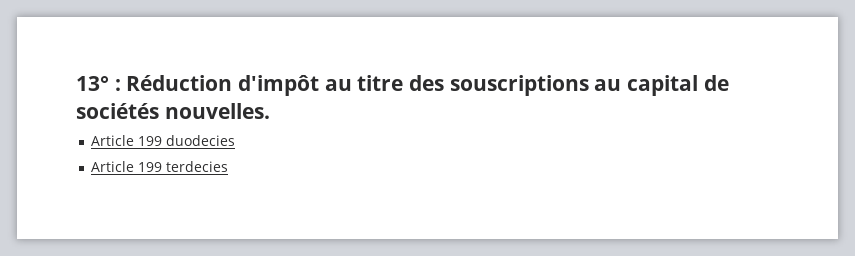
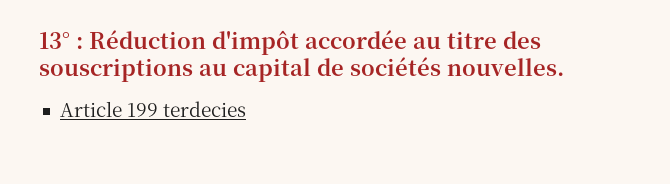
- 13° : Réduction d'impôt au titre des souscriptions au capital de sociétés nouvelles.
+ 13° : Réduction d'impôt accordée au titre des souscriptions au capital de sociétés nouvelles.
- Article 199 duodecies

